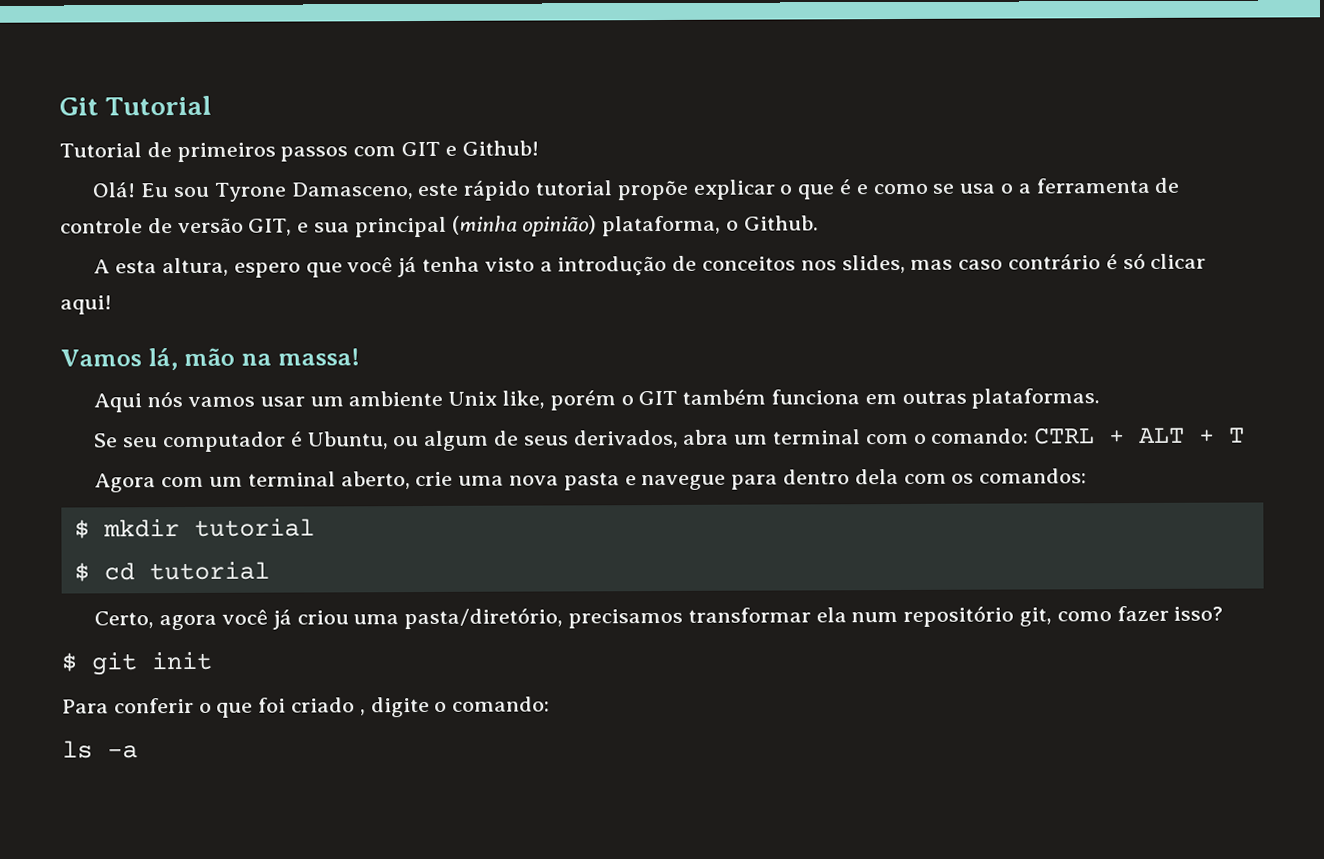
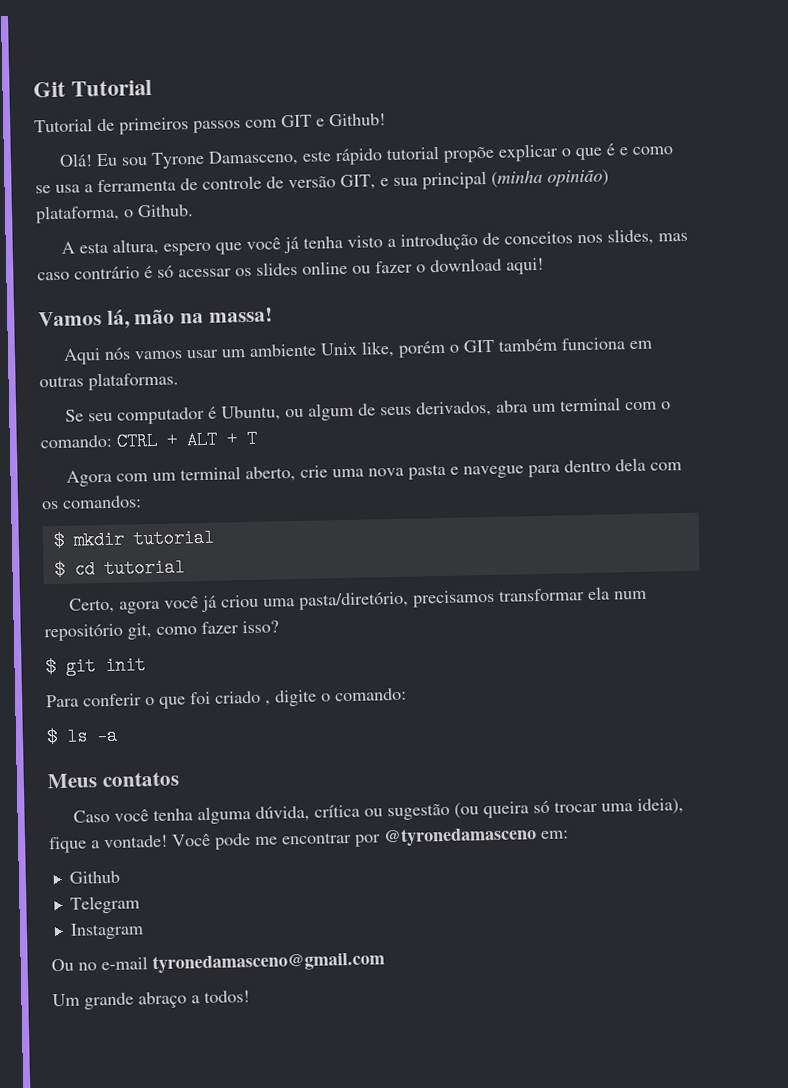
- Eu sou Tyrone Damasceno, este rápido tutorial propõe explicar o que é e como se usa o a ferramenta de controle de versão GIT, e sua principal (minha opinião) plataforma, o Github.
+ Eu sou Tyrone Damasceno, este rápido tutorial propõe explicar o que é e como se usa a ferramenta de controle de versão GIT, e sua principal (minha opinião) plataforma, o Github.
- A esta altura, espero que você já tenha visto a introdução de conceitos nos slides, mas caso contrário é só clicar aqui!
+ A esta altura, espero que você já tenha visto a introdução de conceitos nos slides, mas caso contrário é só acessar os slides online ou fazer o download aqui!
- ls -a
+ $ ls -a
+ Meus contatos
+ Caso você tenha alguma dúvida, crítica ou sugestão (ou queira só trocar uma ideia), fique a vontade! Você pode me encontrar por @tyronedamasceno em:
+ Github
+ Telegram
+ Instagram
+ Ou no e-mail tyronedamasceno@gmail.com
+ Um grande abraço a todos!

